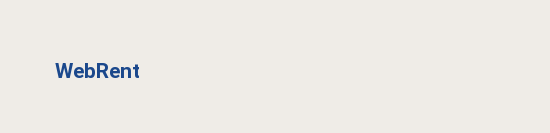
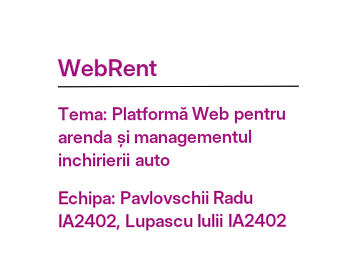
+ Tema: Platformă Web pentru arenda și managementul inchirierii auto
+ Echipa: Pavlovschii Radu IA2402, Lupascu Iulii IA2402

